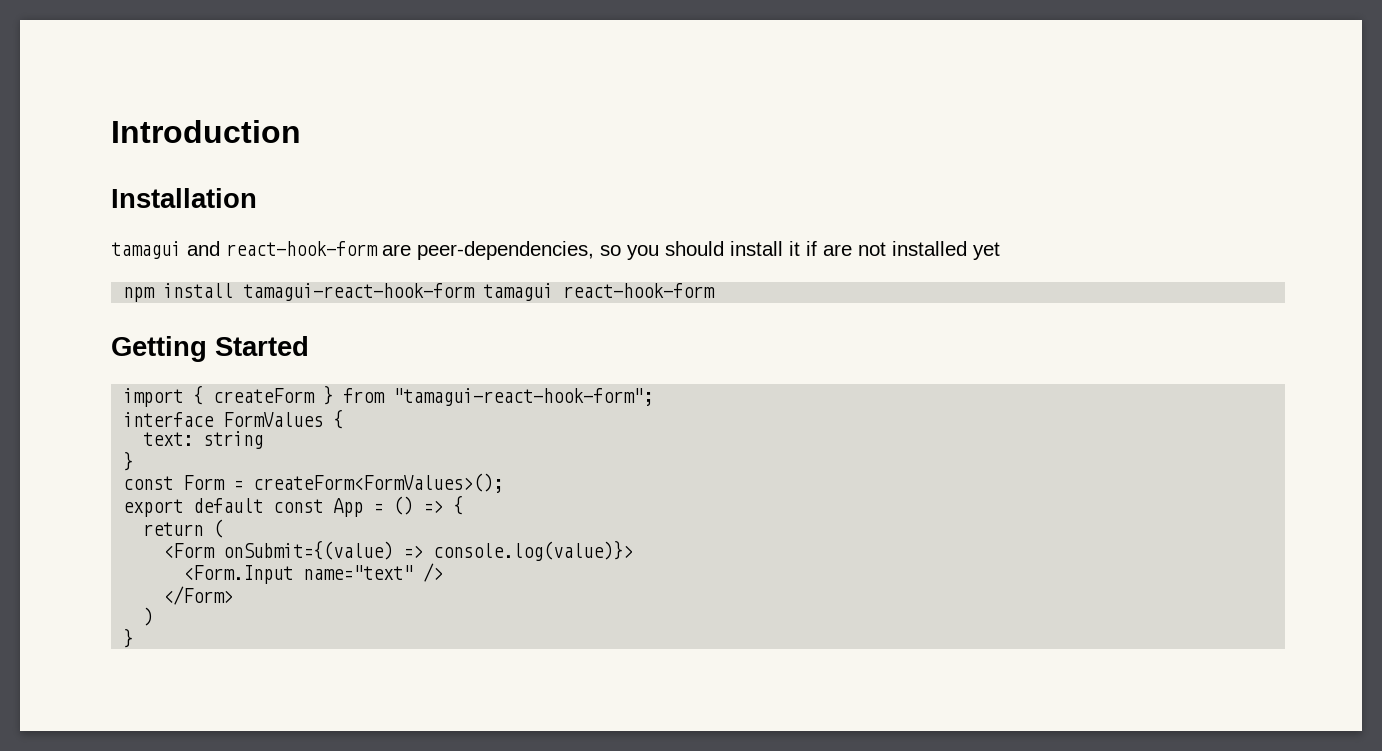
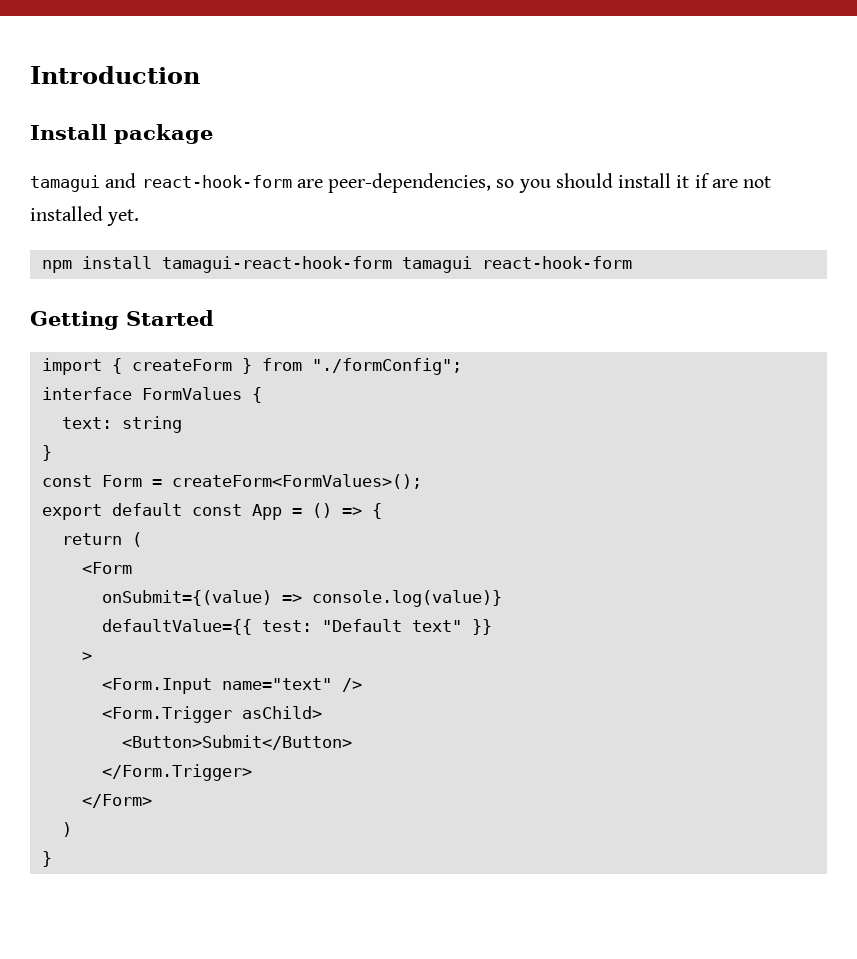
- Installation
+ Install package
- tamagui and react-hook-form are peer-dependencies, so you should install it if are not installed yet
+ tamagui and react-hook-form are peer-dependencies, so you should install it if are not installed yet.
- import { createForm } from "tamagui-react-hook-form";
+ import { createForm } from "./formConfig";
- <Form onSubmit={(value) => console.log(value)}>
+ <Form
+ onSubmit={(value) => console.log(value)}
+ defaultValue={{ test: "Default text" }}
+ >
+ <Form.Trigger asChild>
+ <Button>Submit</Button>
+ </Form.Trigger>

